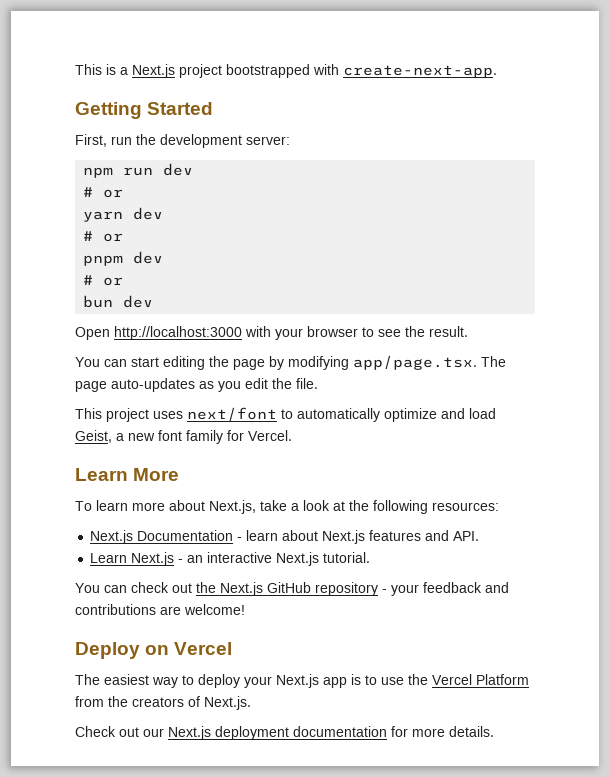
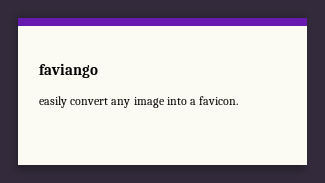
- This is a Next.js project bootstrapped with create-next-app.
- Getting Started
- First, run the development server:
- npm run dev
- # or
- yarn dev
- # or
- pnpm dev
- # or
- bun dev
- Open http://localhost:3000 with your browser to see the result.
- You can start editing the page by modifying app/page.tsx. The page auto-updates as you edit the file.
- This project uses next/font to automatically optimize and load Geist, a new font family for Vercel.
- Learn More
- To learn more about Next.js, take a look at the following resources:
- Next.js Documentation - learn about Next.js features and API.
- Learn Next.js - an interactive Next.js tutorial.
- You can check out the Next.js GitHub repository - your feedback and contributions are welcome!
- Deploy on Vercel
- The easiest way to deploy your Next.js app is to use the Vercel Platform from the creators of Next.js.
- Check out our Next.js deployment documentation for more details.
+ faviango
+ easily convert any image into a favicon.

